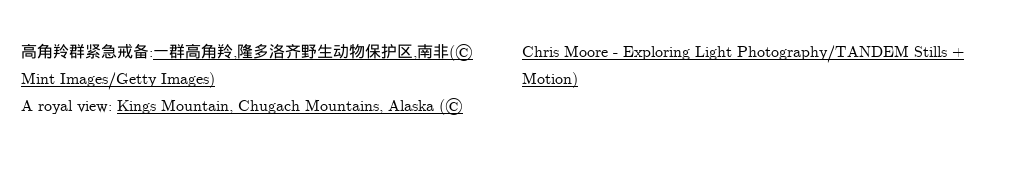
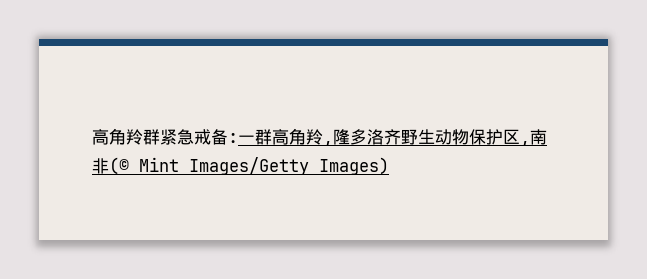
- A royal view: Kings Mountain, Chugach Mountains, Alaska (© Chris Moore - Exploring Light Photography/TANDEM Stills + Motion)

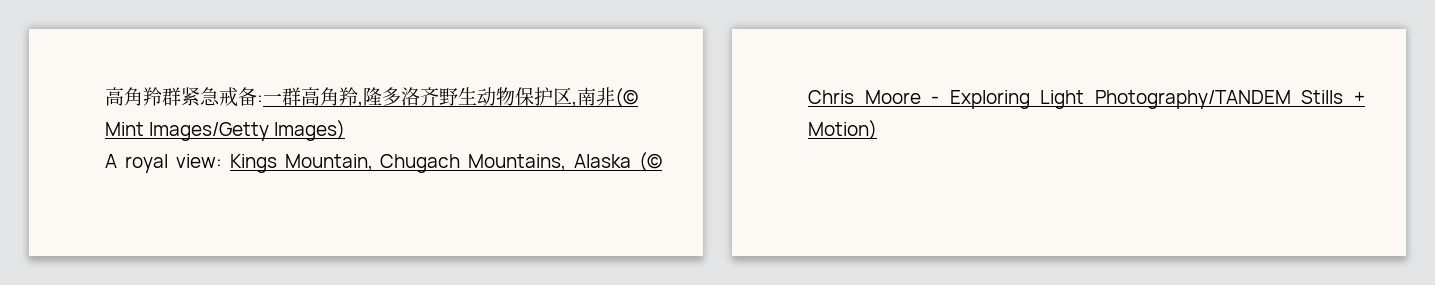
+ A royal view: Kings Mountain, Chugach Mountains, Alaska (© Chris Moore - Exploring Light Photography/TANDEM Stills + Motion)

